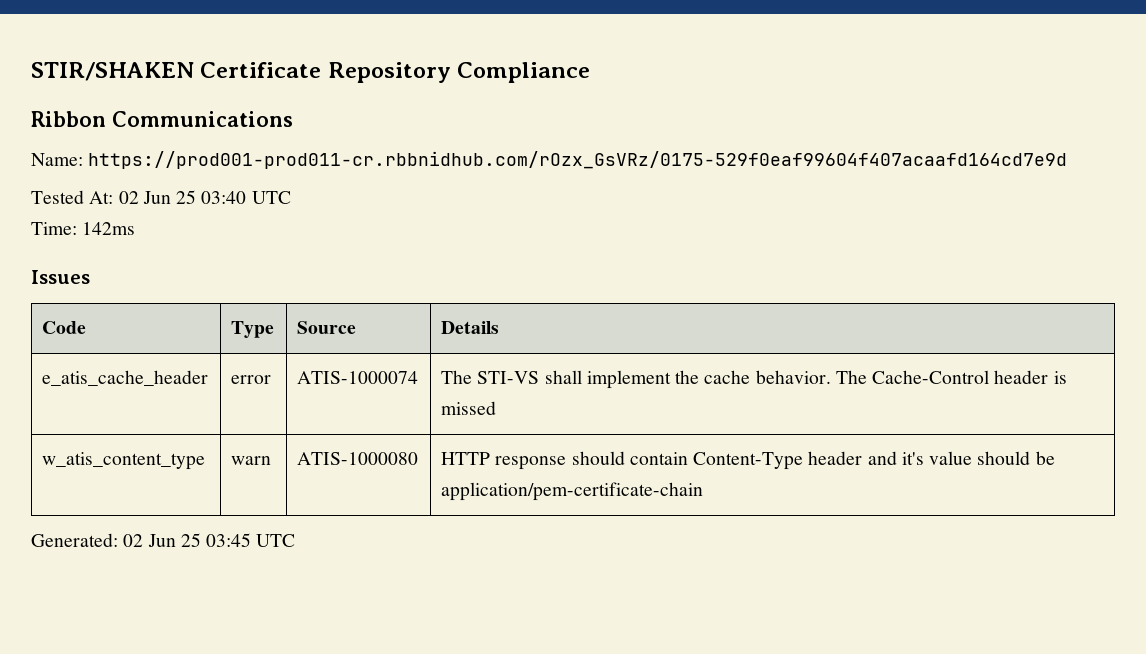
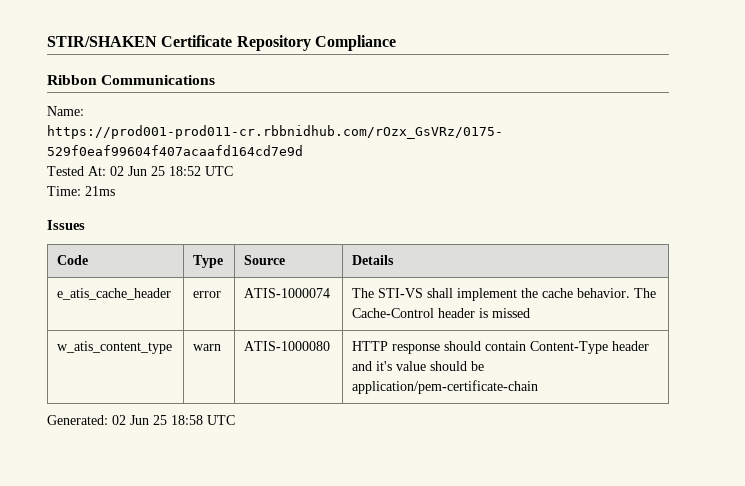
- Tested At: 02 Jun 25 03:40 UTC
+ Tested At: 02 Jun 25 18:52 UTC
- Time: 142ms
+ Time: 21ms
- Generated: 02 Jun 25 03:45 UTC
+ Generated: 02 Jun 25 18:58 UTC

